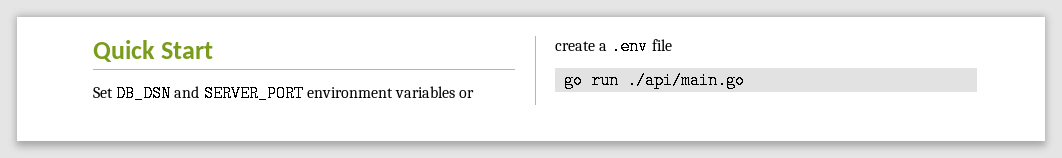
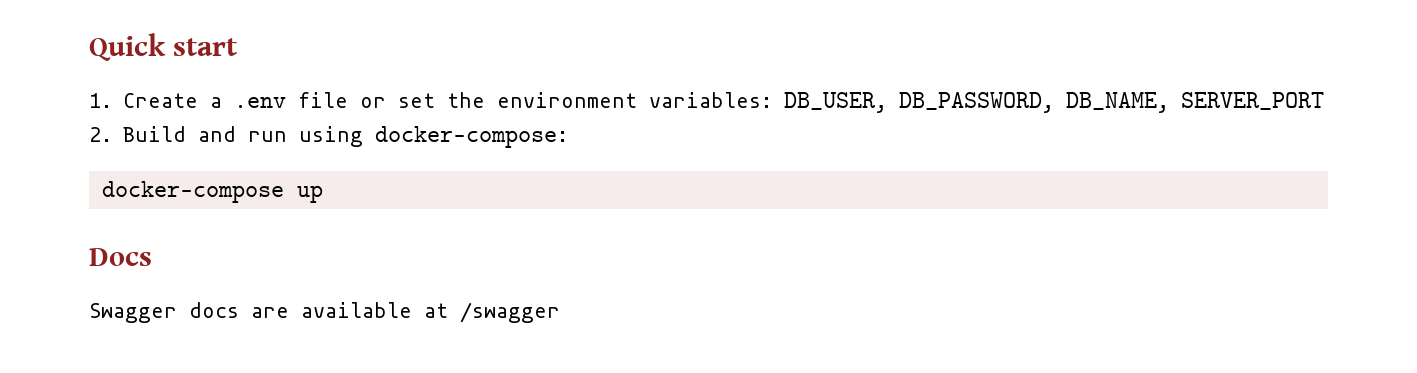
- Quick Start
- Set DB_DSN and SERVER_PORT environment variables or create a .env file
- go run ./api/main.go
+ Quick start
+ 1. Create a .env file or set the environment variables: DB_USER, DB_PASSWORD, DB_NAME, SERVER_PORT
+ 2. Build and run using docker-compose:
+ docker-compose up
+ Docs
+ Swagger docs are available at /swagger

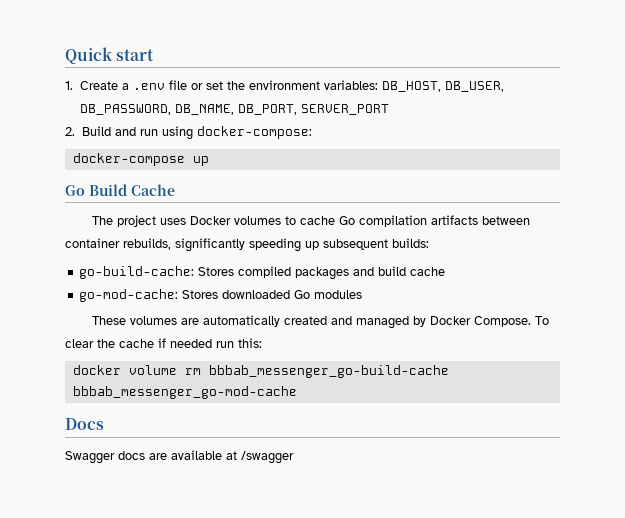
- 1. Create a .env file or set the environment variables: DB_USER, DB_PASSWORD, DB_NAME, SERVER_PORT
+ 1. Create a .env file or set the environment variables: DB_HOST, DB_USER, DB_PASSWORD, DB_NAME, DB_PORT, SERVER_PORT
+ Go Build Cache
+ The project uses Docker volumes to cache Go compilation artifacts between container rebuilds, significantly speeding up subsequent builds:
+ go-build-cache: Stores compiled packages and build cache
+ go-mod-cache: Stores downloaded Go modules
+ These volumes are automatically created and managed by Docker Compose. To clear the cache if needed run this:
+ docker volume rm bbbab_messenger_go-build-cache bbbab_messenger_go-mod-cache

